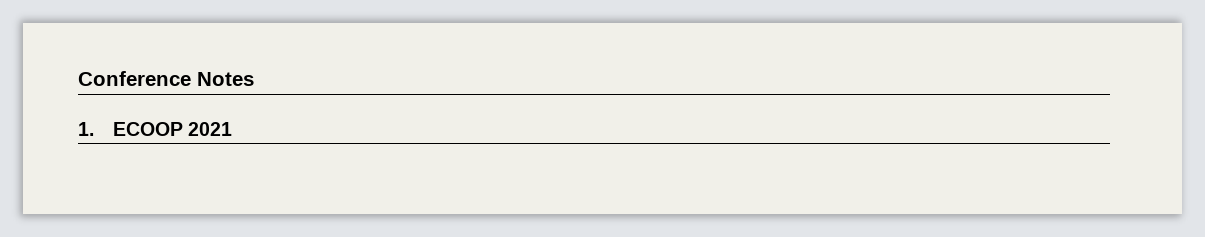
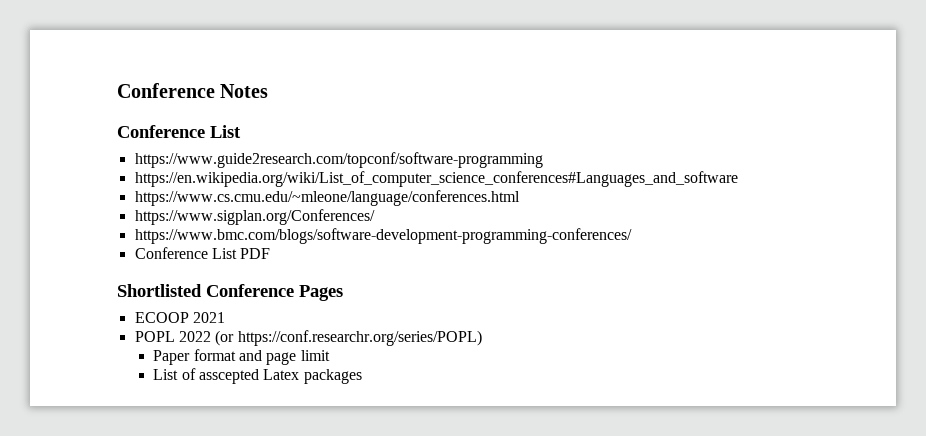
  Conference Notes
- 1. ECOOP 2021
+ Conference List
+ https://www.guide2research.com/topconf/software-programming
+ https://en.wikipedia.org/wiki/List_of_computer_science_conferences#Languages_and_software
+ https://www.cs.cmu.edu/~mleone/language/conferences.html
+ https://www.sigplan.org/Conferences/
+ https://www.bmc.com/blogs/software-development-programming-conferences/
+ Conference List PDF
+ Shortlisted Conference Pages
+ ECOOP 2021
+ POPL 2022 (or https://conf.researchr.org/series/POPL)
+ Paper format and page limit
+ List of asscepted Latex packages

